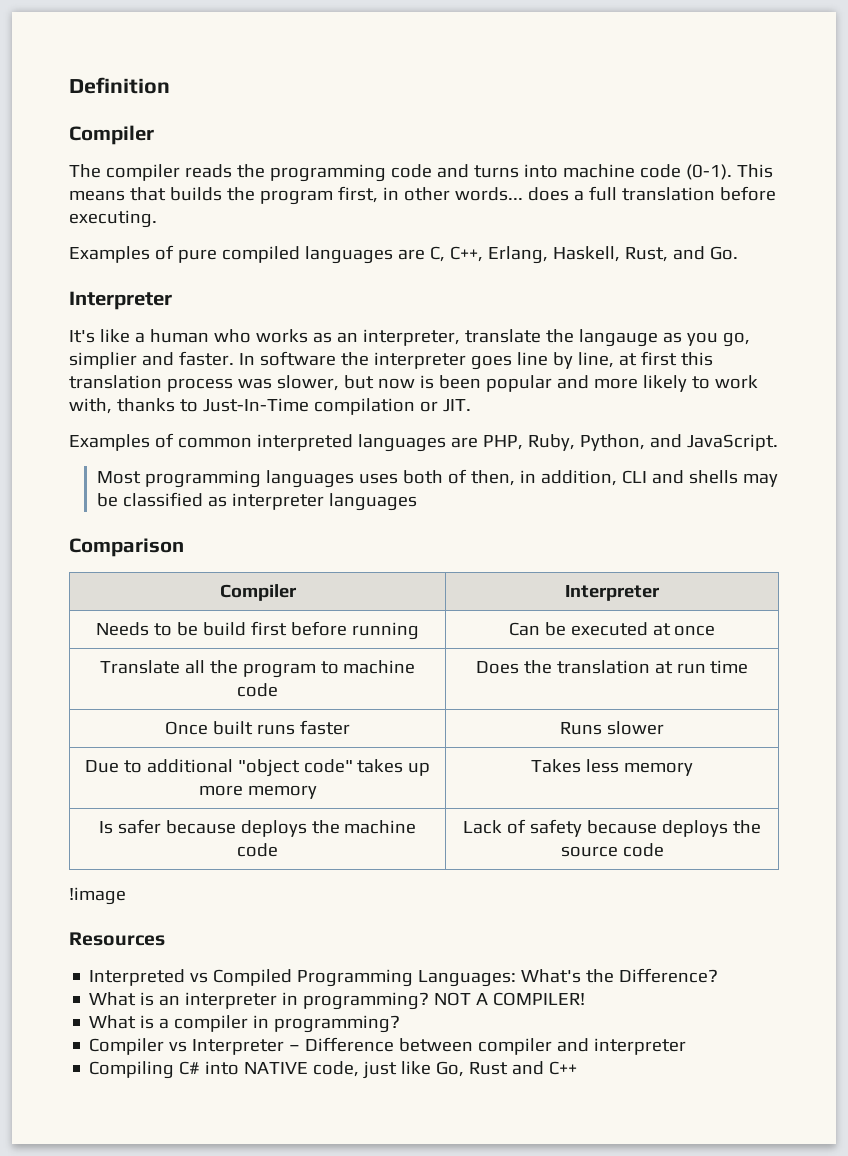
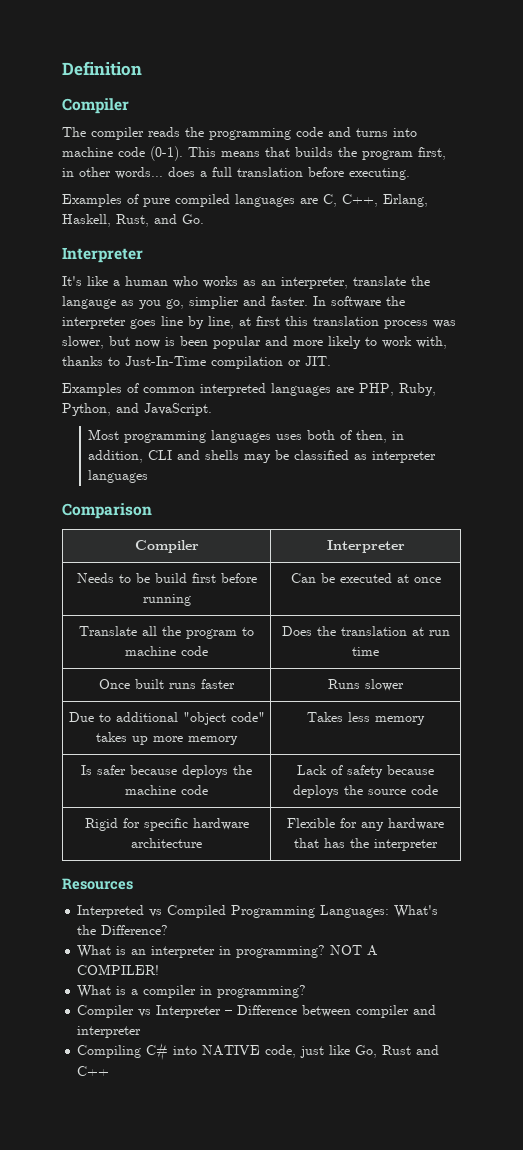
- !image
+ Rigid for specific hardware architecture | Flexible for any hardware that has the interpreter

